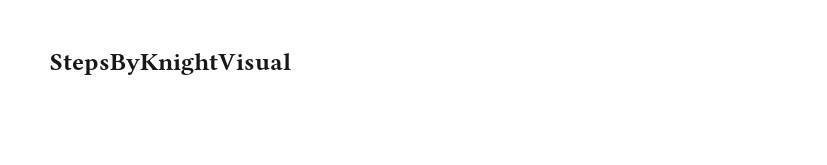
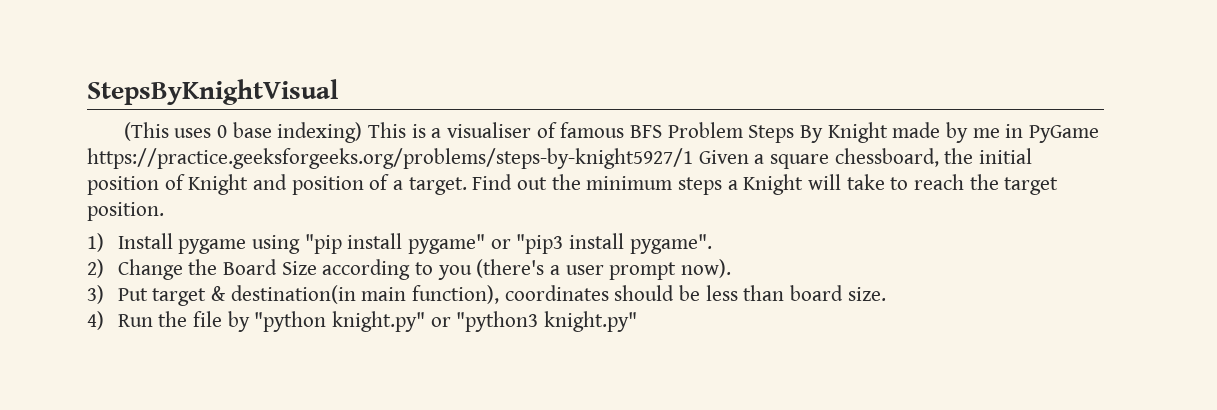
+ (This uses 0 base indexing) This is a visualiser of famous BFS Problem Steps By Knight made by me in PyGame https://practice.geeksforgeeks.org/problems/steps-by-knight5927/1 Given a square chessboard, the initial position of Knight and position of a target. Find out the minimum steps a Knight will take to reach the target position.
+ 1) Install pygame using "pip install pygame" or "pip3 install pygame".
+ 2) Change the Board Size according to you (there's a user prompt now).
+ 3) Put target & destination(in main function), coordinates should be less than board size.
+ 4) Run the file by "python knight.py" or "python3 knight.py"

